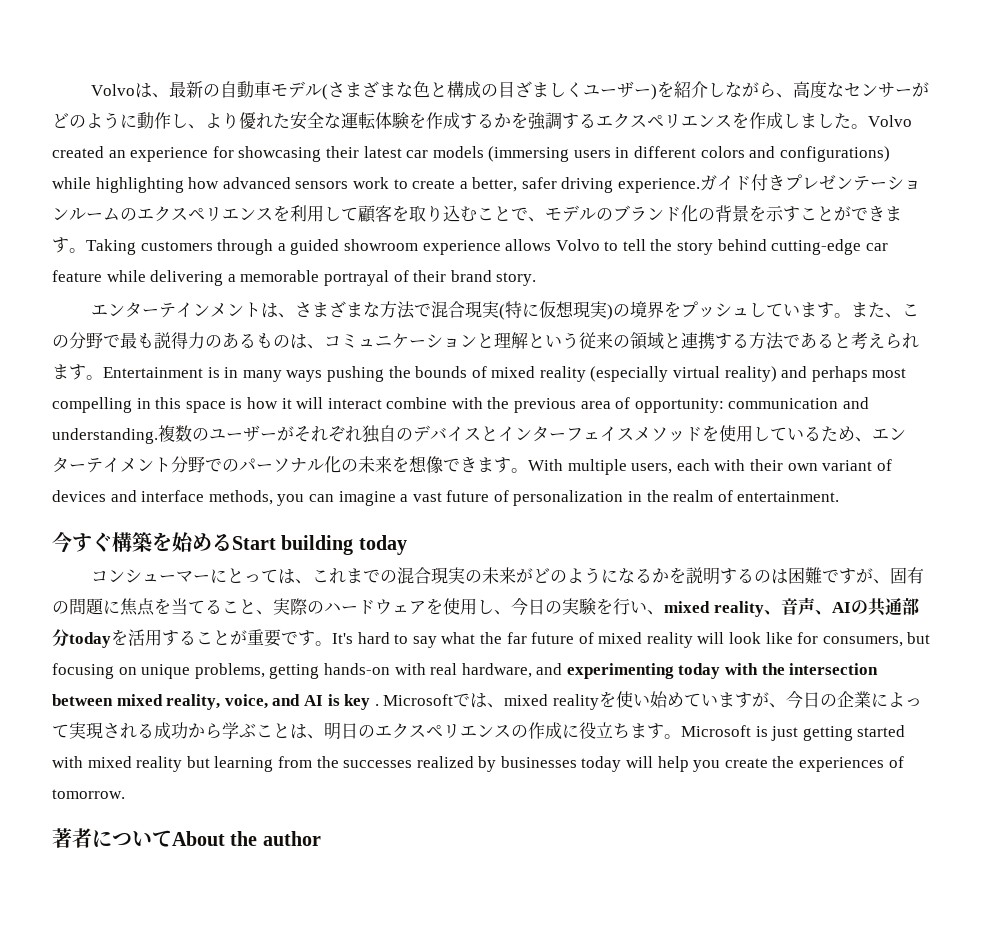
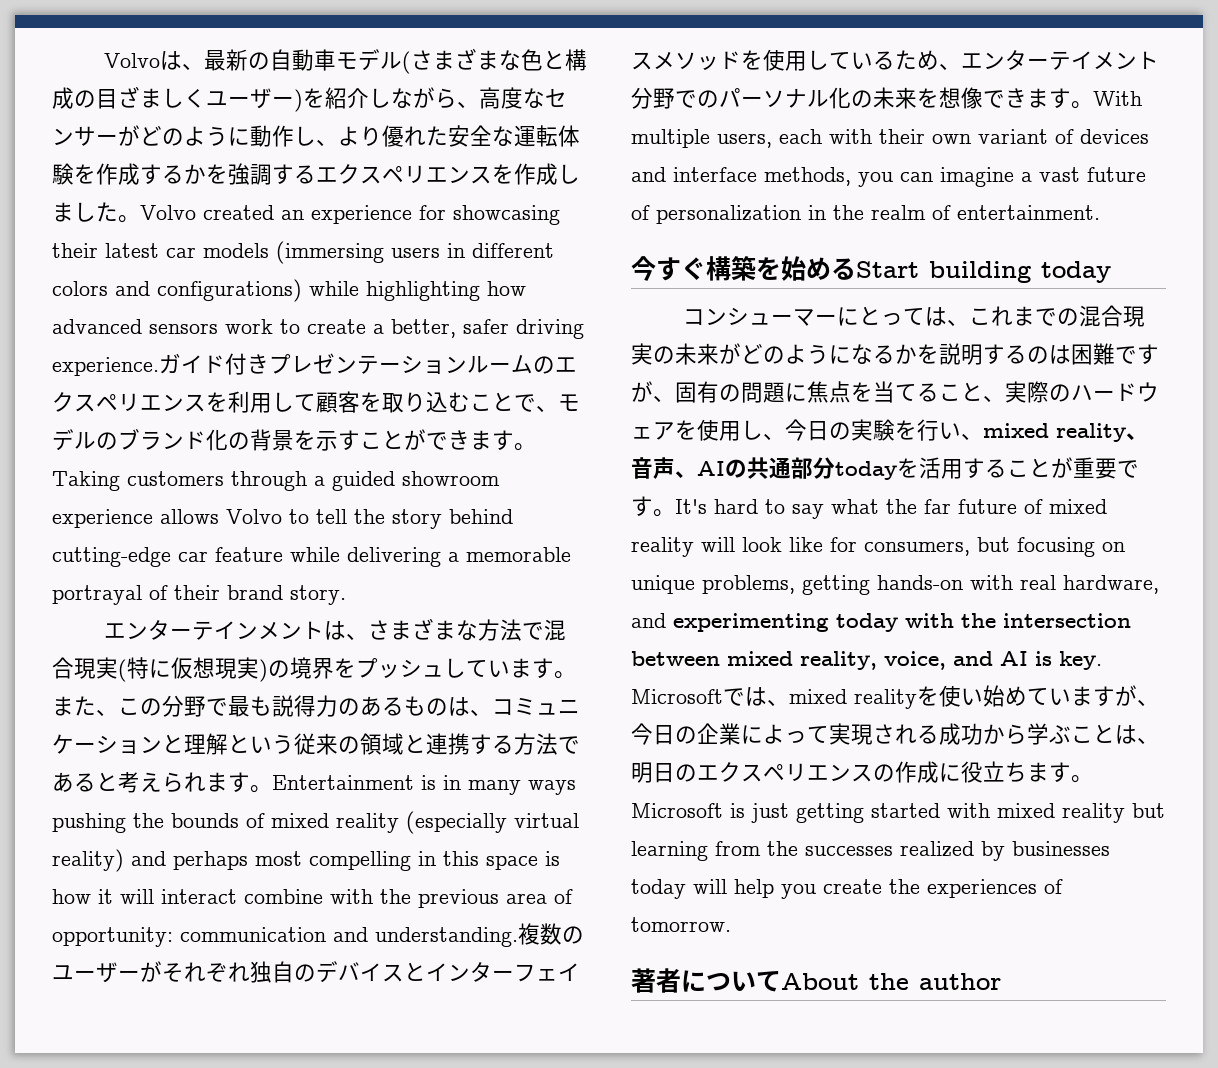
- It's hard to say what the far future of mixed reality will look like for consumers, but focusing on unique problems, getting hands-on with real hardware, and experimenting today with the intersection between mixed reality, voice, and AI is key .
+ It's hard to say what the far future of mixed reality will look like for consumers, but focusing on unique problems, getting hands-on with real hardware, and experimenting today with the intersection between mixed reality, voice, and AI is key.

